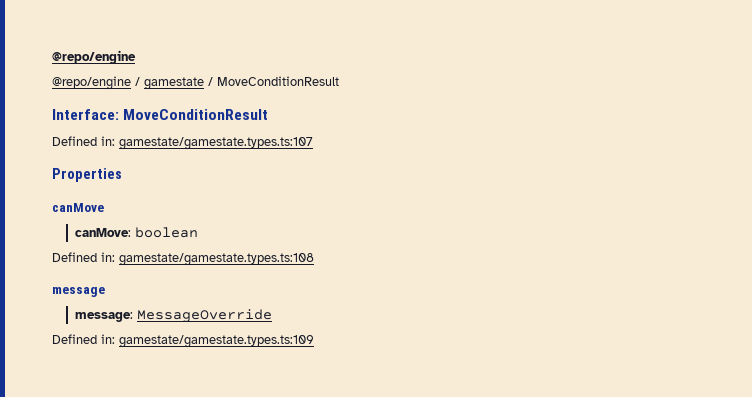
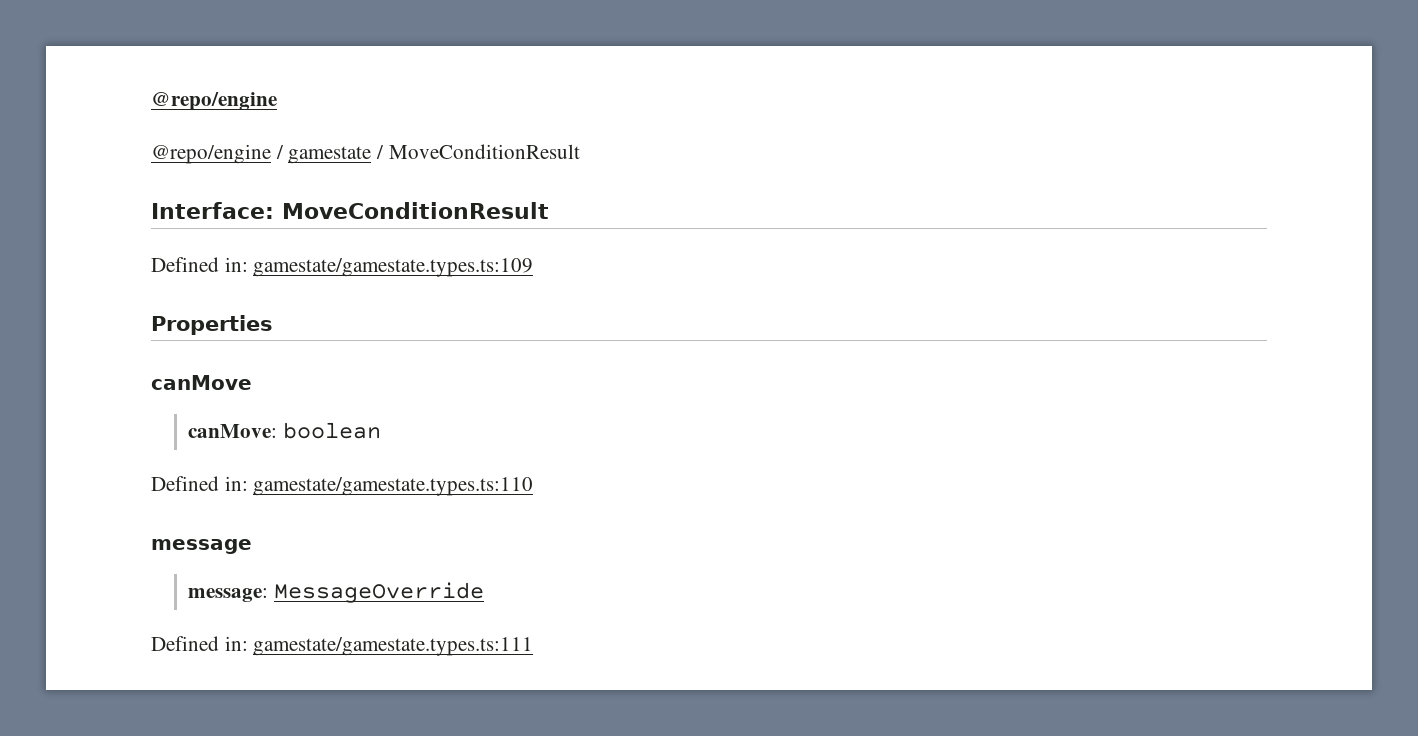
- Defined in: gamestate/gamestate.types.ts:107
+ Defined in: gamestate/gamestate.types.ts:109
- Defined in: gamestate/gamestate.types.ts:108
+ Defined in: gamestate/gamestate.types.ts:110
- Defined in: gamestate/gamestate.types.ts:109
+ Defined in: gamestate/gamestate.types.ts:111

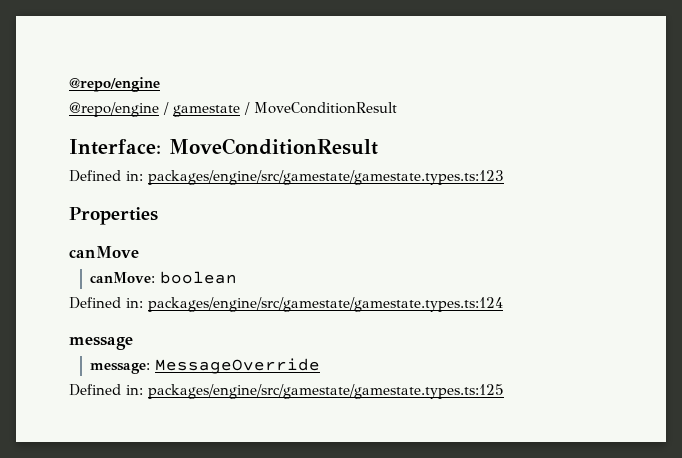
- Defined in: gamestate/gamestate.types.ts:109
+ Defined in: packages/engine/src/gamestate/gamestate.types.ts:123
- Defined in: gamestate/gamestate.types.ts:110
+ Defined in: packages/engine/src/gamestate/gamestate.types.ts:124
- Defined in: gamestate/gamestate.types.ts:111
+ Defined in: packages/engine/src/gamestate/gamestate.types.ts:125

